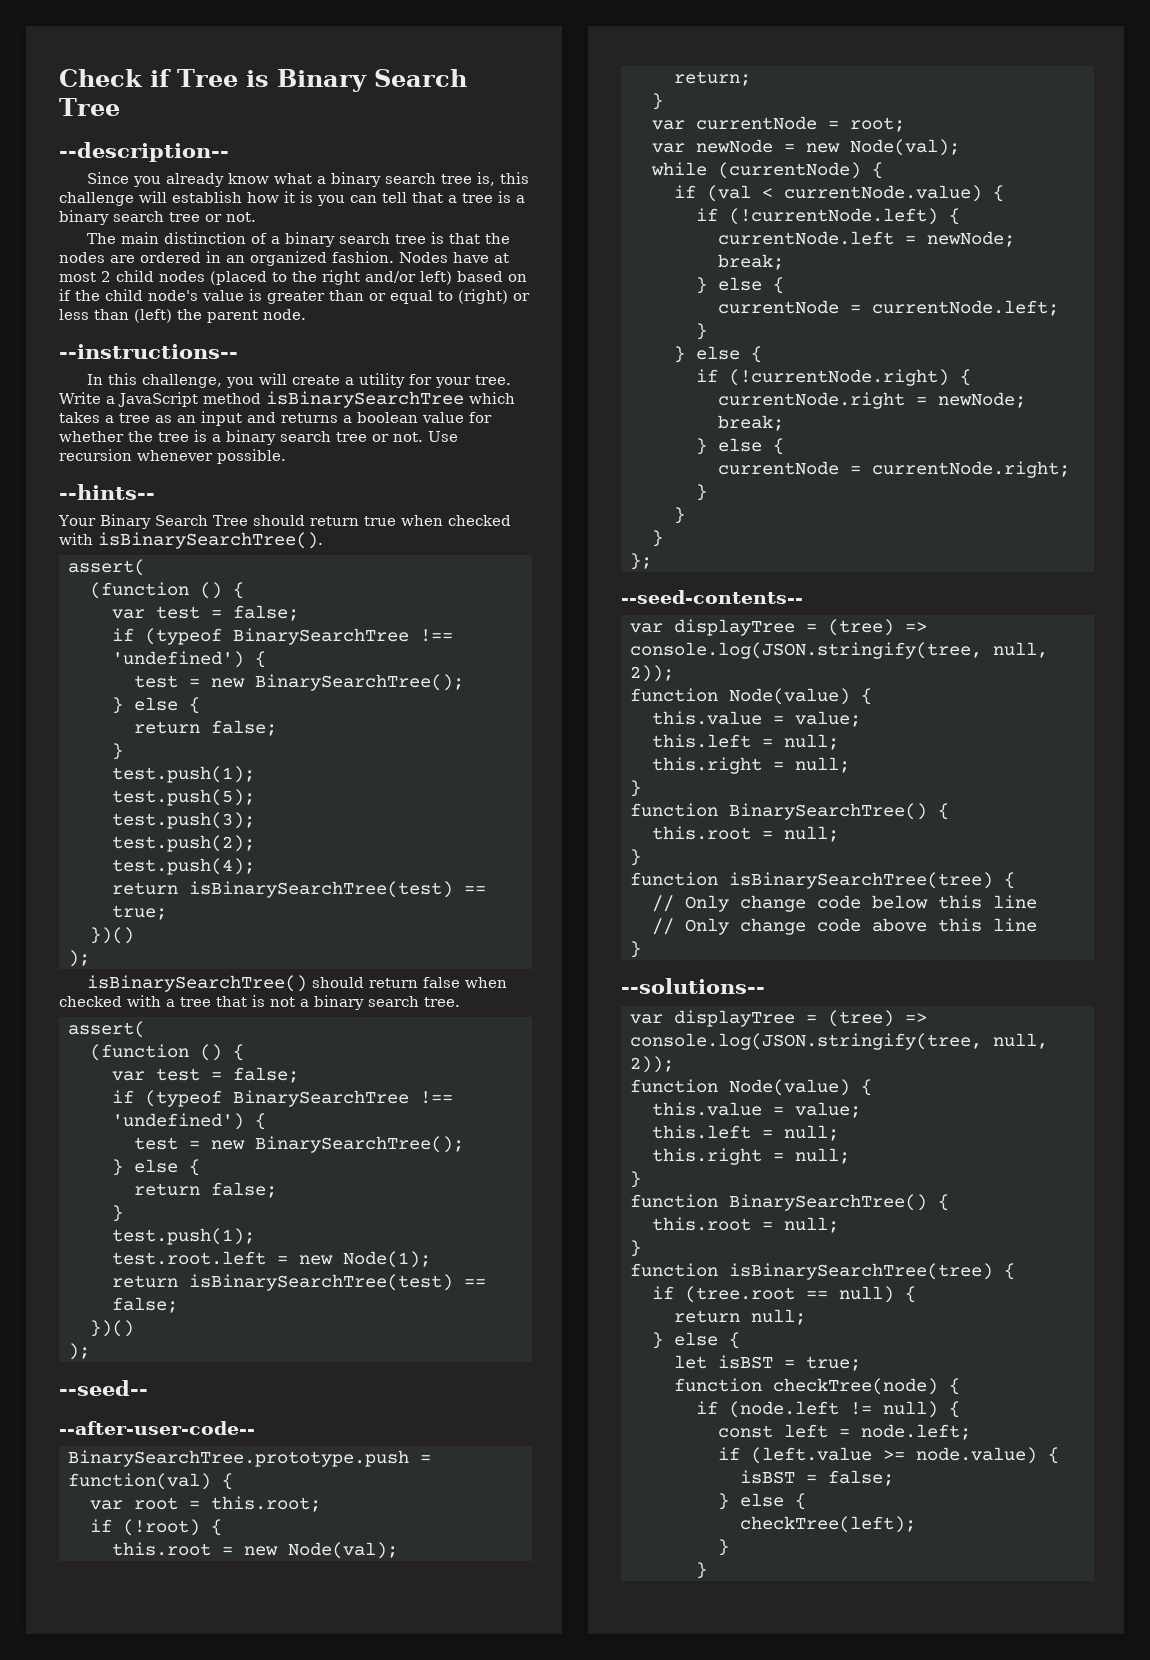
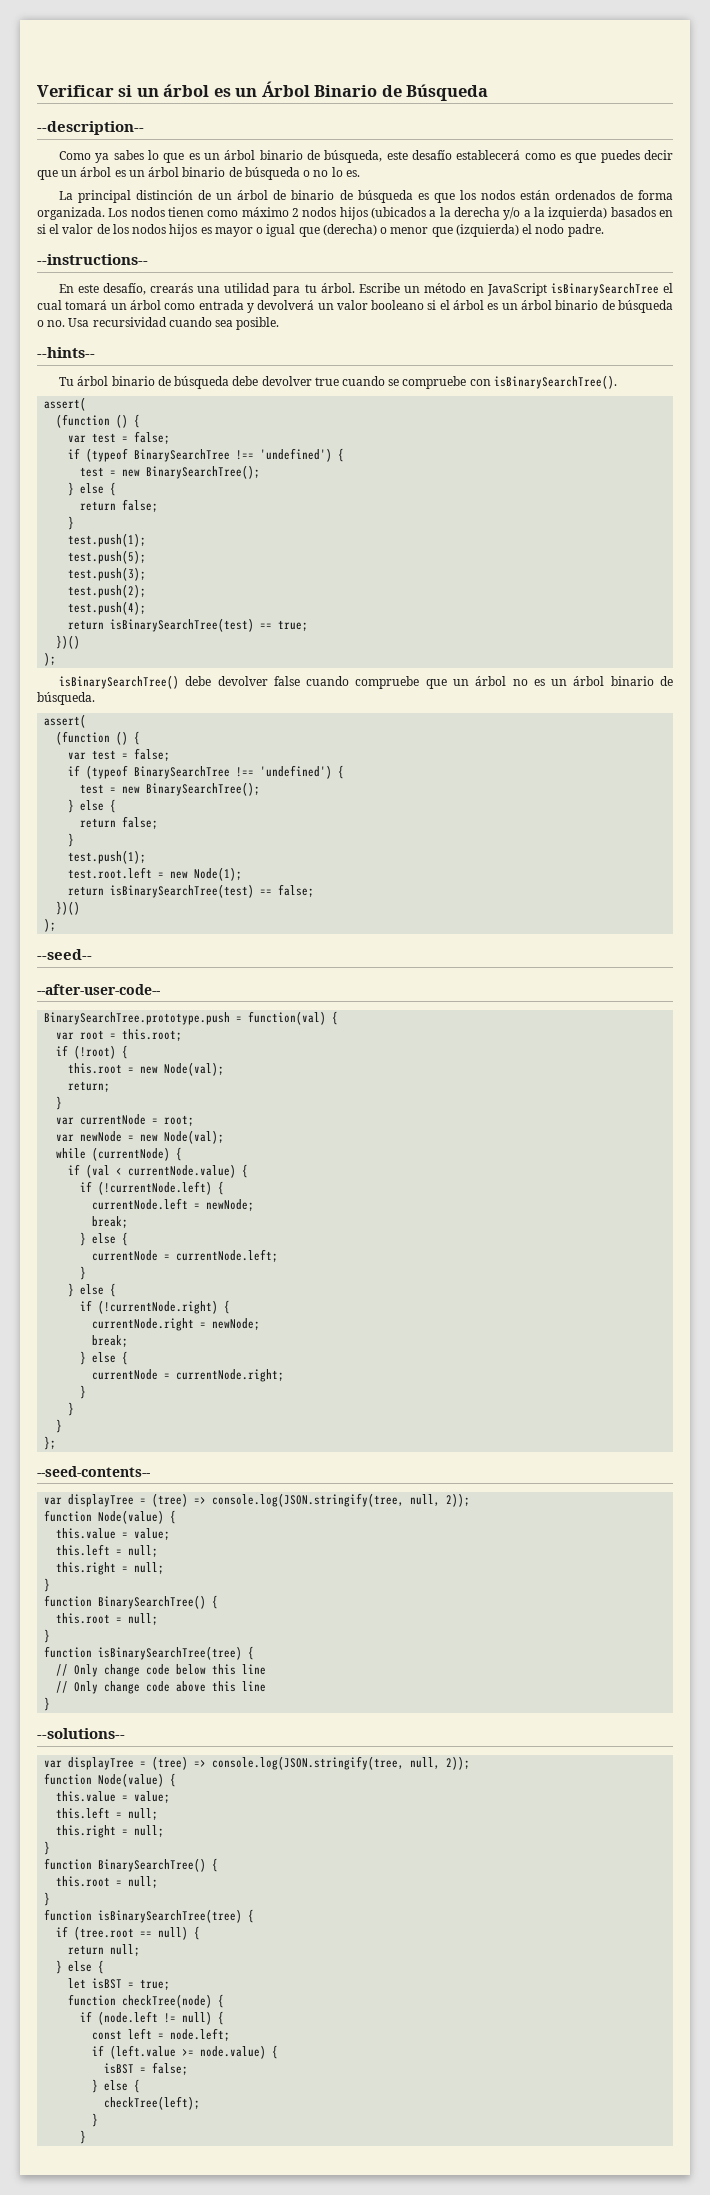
- Check if Tree is Binary Search Tree
+ Verificar si un árbol es un Árbol Binario de Búsqueda
  --description--
- Since you already know what a binary search tree is, this challenge will establish how it is you can tell that a tree is a binary search tree or not.
- The main distinction of a binary search tree is that the nodes are ordered in an organized fashion. Nodes have at most 2 child nodes (placed to the right and/or left) based on if the child node's value is greater than or equal to (right) or less than (left) the parent node.
+ Como ya sabes lo que es un árbol binario de búsqueda, este desafío establecerá como es que puedes decir que un árbol es un árbol binario de búsqueda o no lo es.
+ La principal distinción de un árbol de binario de búsqueda es que los nodos están ordenados de forma organizada. Los nodos tienen como máximo 2 nodos hijos (ubicados a la derecha y/o a la izquierda) basados en si el valor de los nodos hijos es mayor o igual que (derecha) o menor que (izquierda) el nodo padre.
  --instructions--
- In this challenge, you will create a utility for your tree. Write a JavaScript method isBinarySearchTree which takes a tree as an input and returns a boolean value for whether the tree is a binary search tree or not. Use recursion whenever possible.
+ En este desafío, crearás una utilidad para tu árbol. Escribe un método en JavaScript isBinarySearchTree el cual tomará un árbol como entrada y devolverá un valor booleano si el árbol es un árbol binario de búsqueda o no. Usa recursividad cuando sea posible.
  --hints--
- Your Binary Search Tree should return true when checked with isBinarySearchTree().
+ Tu árbol binario de búsqueda debe devolver true cuando se compruebe con isBinarySearchTree().
- isBinarySearchTree() should return false when checked with a tree that is not a binary search tree.
+ isBinarySearchTree() debe devolver false cuando compruebe que un árbol no es un árbol binario de búsqueda.

